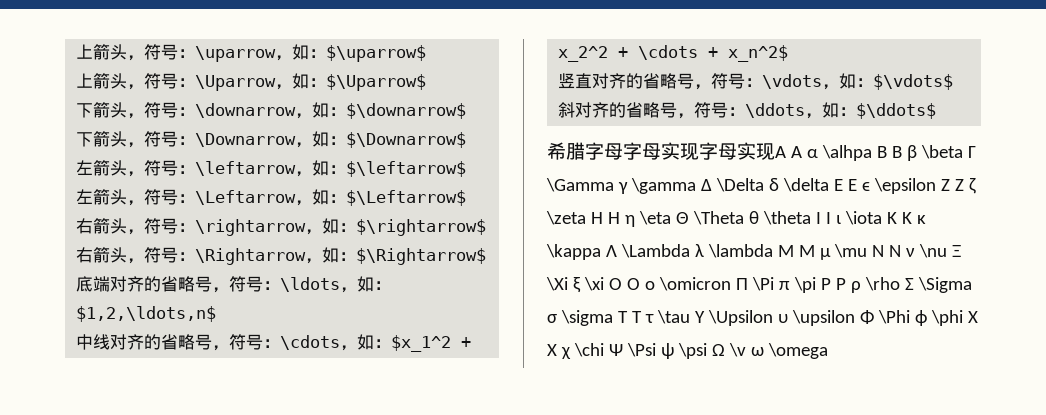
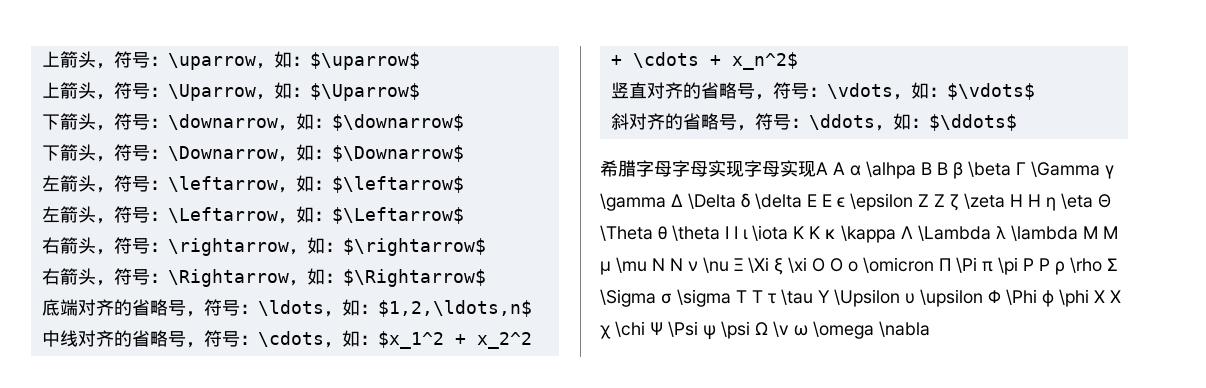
- 希腊字母字母实现字母实现A A α \alhpa B B β \beta Γ \Gamma γ \gamma Δ \Delta δ \delta E E ϵ \epsilon Z Z ζ \zeta H H η \eta Θ \Theta θ \theta I I ι \iota K K κ \kappa Λ \Lambda λ \lambda M M μ \mu N N ν \nu Ξ \Xi ξ \xi O O ο \omicron Π \Pi π \pi P P ρ \rho Σ \Sigma σ \sigma T T τ \tau Υ \Upsilon υ \upsilon Φ \Phi ϕ \phi X X χ \chi Ψ \Psi ψ \psi Ω \v ω \omega
+ 希腊字母字母实现字母实现A A α \alhpa B B β \beta Γ \Gamma γ \gamma Δ \Delta δ \delta E E ϵ \epsilon Z Z ζ \zeta H H η \eta Θ \Theta θ \theta I I ι \iota K K κ \kappa Λ \Lambda λ \lambda M M μ \mu N N ν \nu Ξ \Xi ξ \xi O O ο \omicron Π \Pi π \pi P P ρ \rho Σ \Sigma σ \sigma T T τ \tau Υ \Upsilon υ \upsilon Φ \Phi ϕ \phi X X χ \chi Ψ \Psi ψ \psi Ω \v ω \omega \nabla

